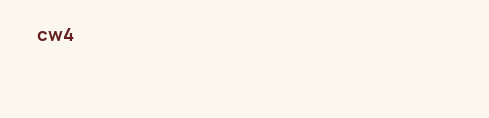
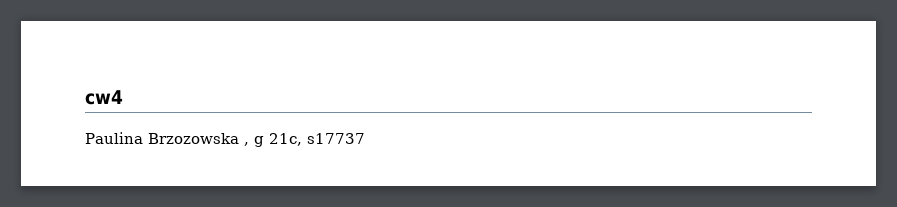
+ Paulina Brzozowska , g 21c, s17737

